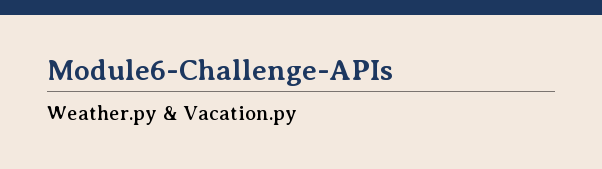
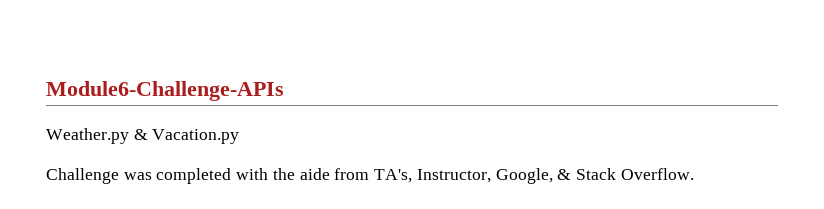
+ Challenge was completed with the aide from TA's, Instructor, Google, & Stack Overflow.

